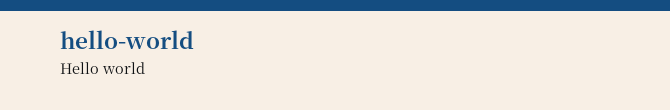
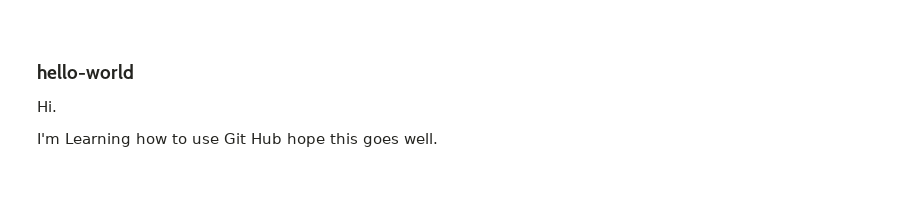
- Hello world
+ Hi.
+ I'm Learning how to use Git Hub hope this goes well.

